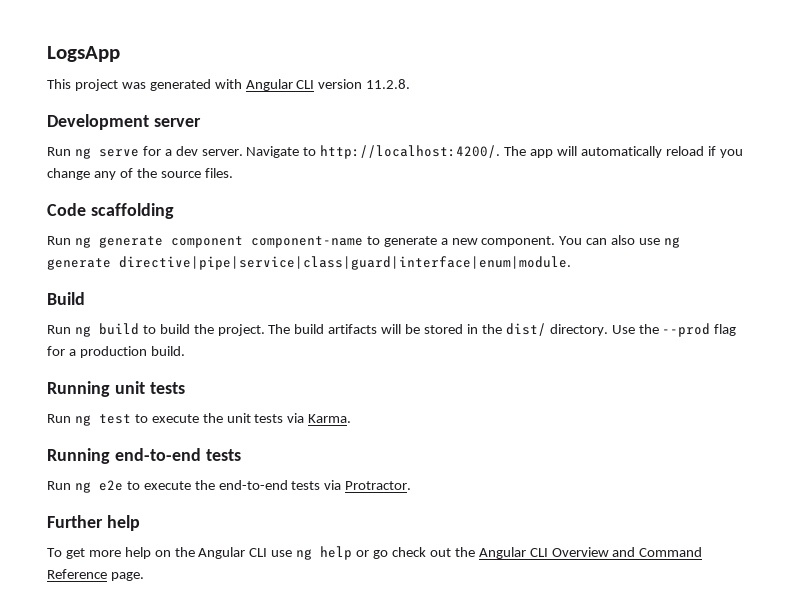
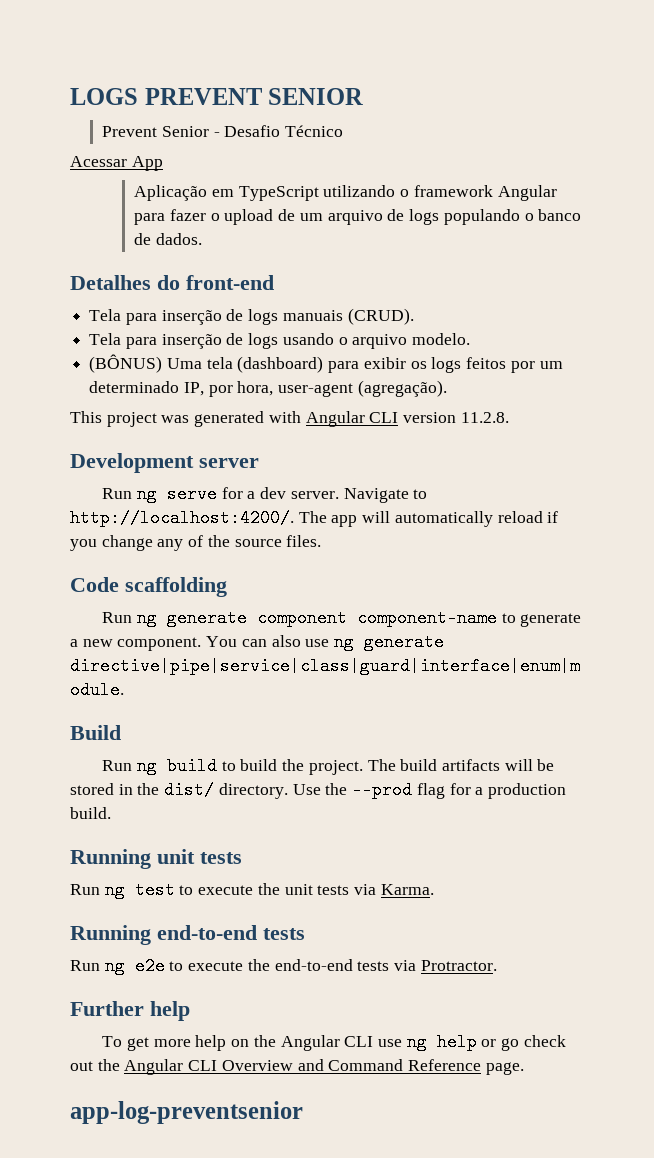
- LogsApp
+ LOGS PREVENT SENIOR
+ Prevent Senior - Desafio Técnico
+ Acessar App
+ Aplicação em TypeScript utilizando o framework Angular para fazer o upload de um arquivo de logs populando o banco de dados.
+ Detalhes do front-end
+ Tela para inserção de logs manuais (CRUD).
+ Tela para inserção de logs usando o arquivo modelo.
+ (BÔNUS) Uma tela (dashboard) para exibir os logs feitos por um determinado IP, por hora, user-agent (agregação).
+ app-log-preventsenior

